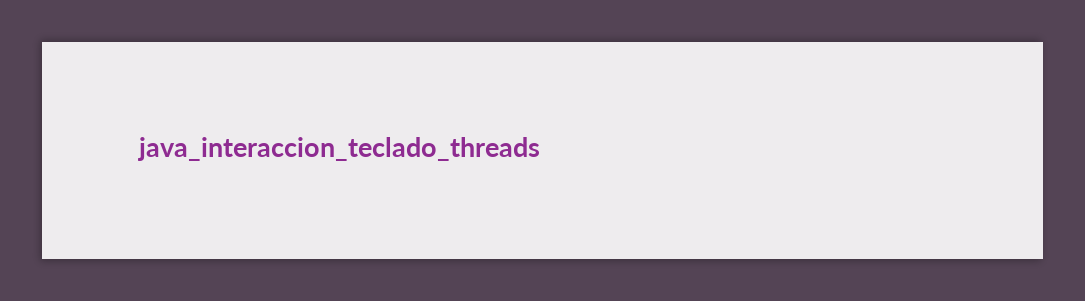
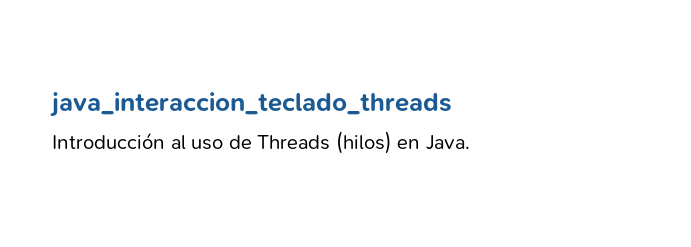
+ Introducción al uso de Threads (hilos) en Java.

